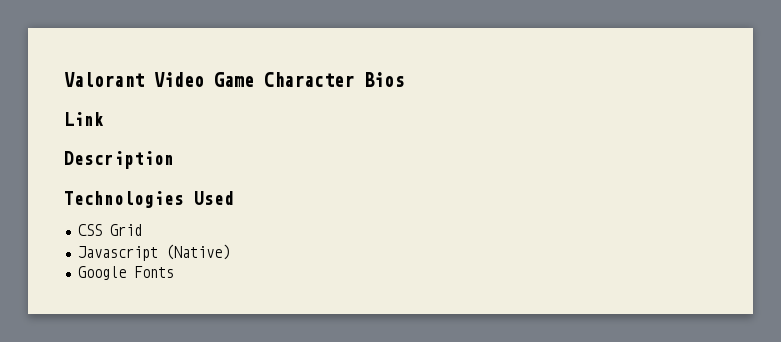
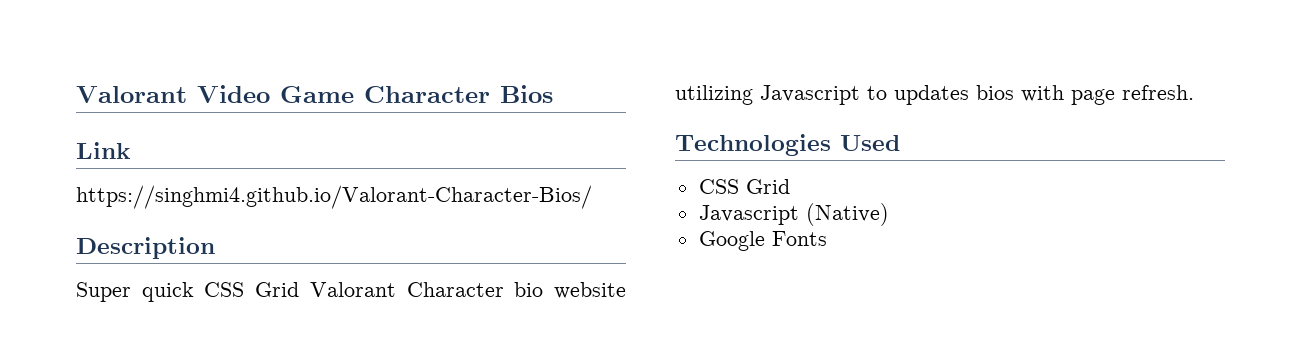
+ https://singhmi4.github.io/Valorant-Character-Bios/
+ Super quick CSS Grid Valorant Character bio website utilizing Javascript to updates bios with page refresh.

